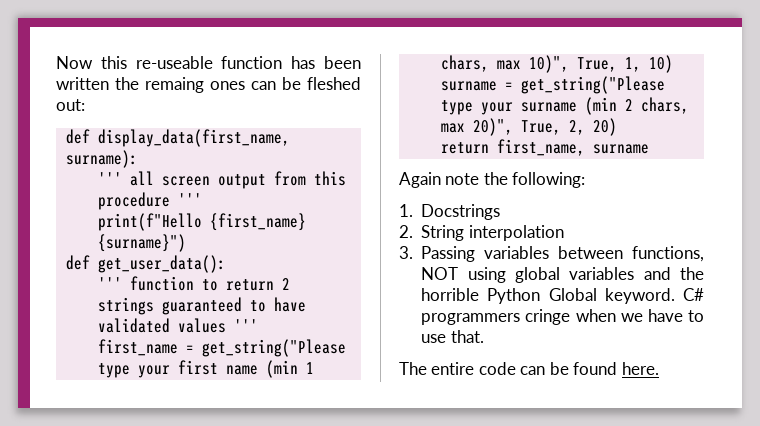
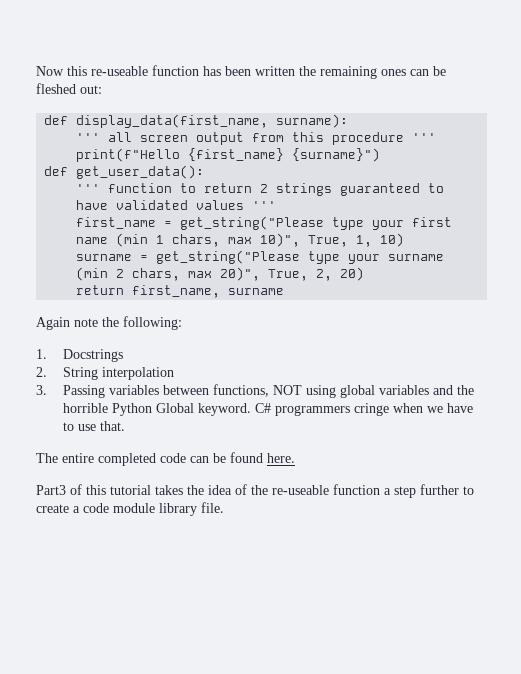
- Now this re-useable function has been written the remaing ones can be fleshed out:
+ Now this re-useable function has been written the remaining ones can be fleshed out:
- The entire code can be found here.
+ The entire completed code can be found here.
+ Part3 of this tutorial takes the idea of the re-useable function a step further to create a code module library file.

